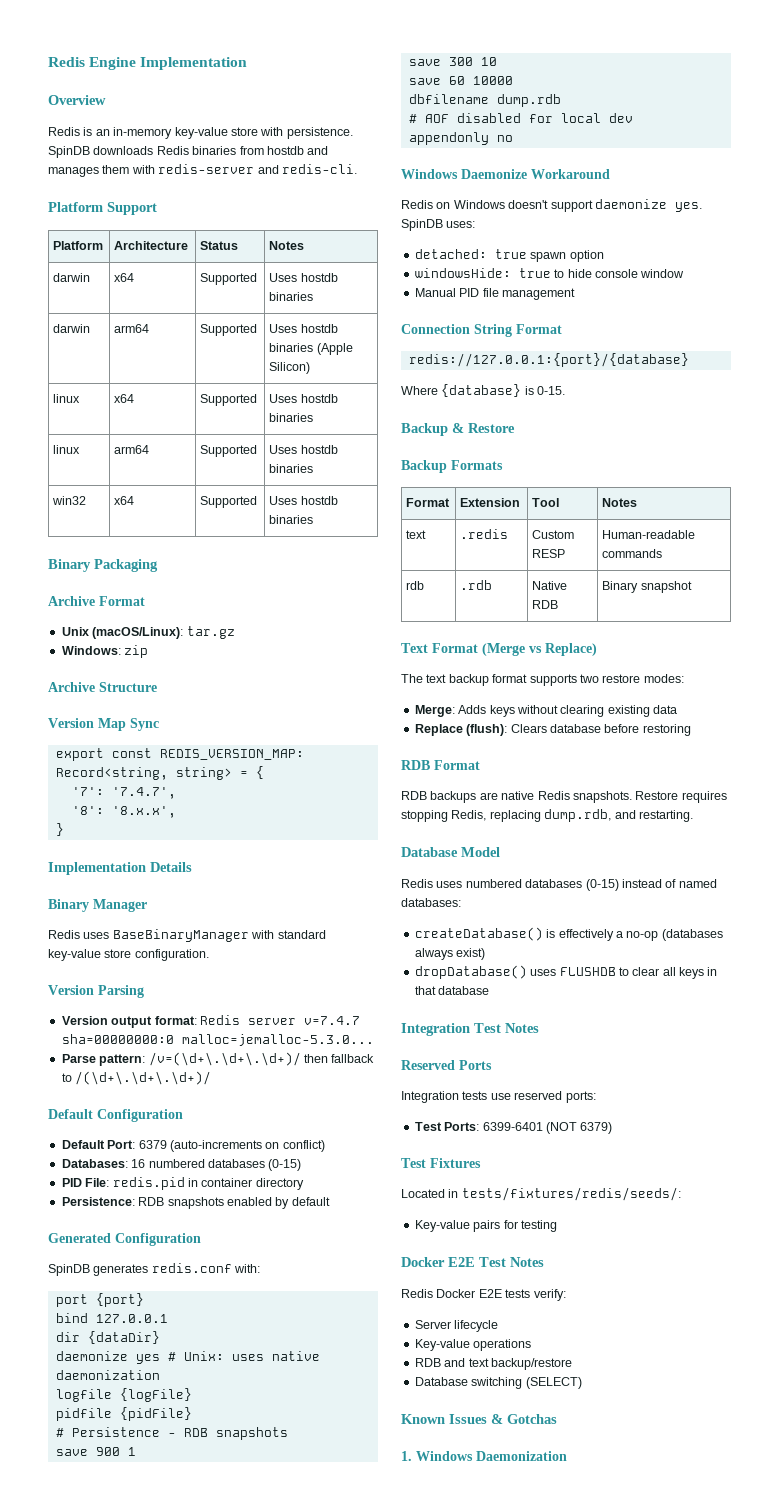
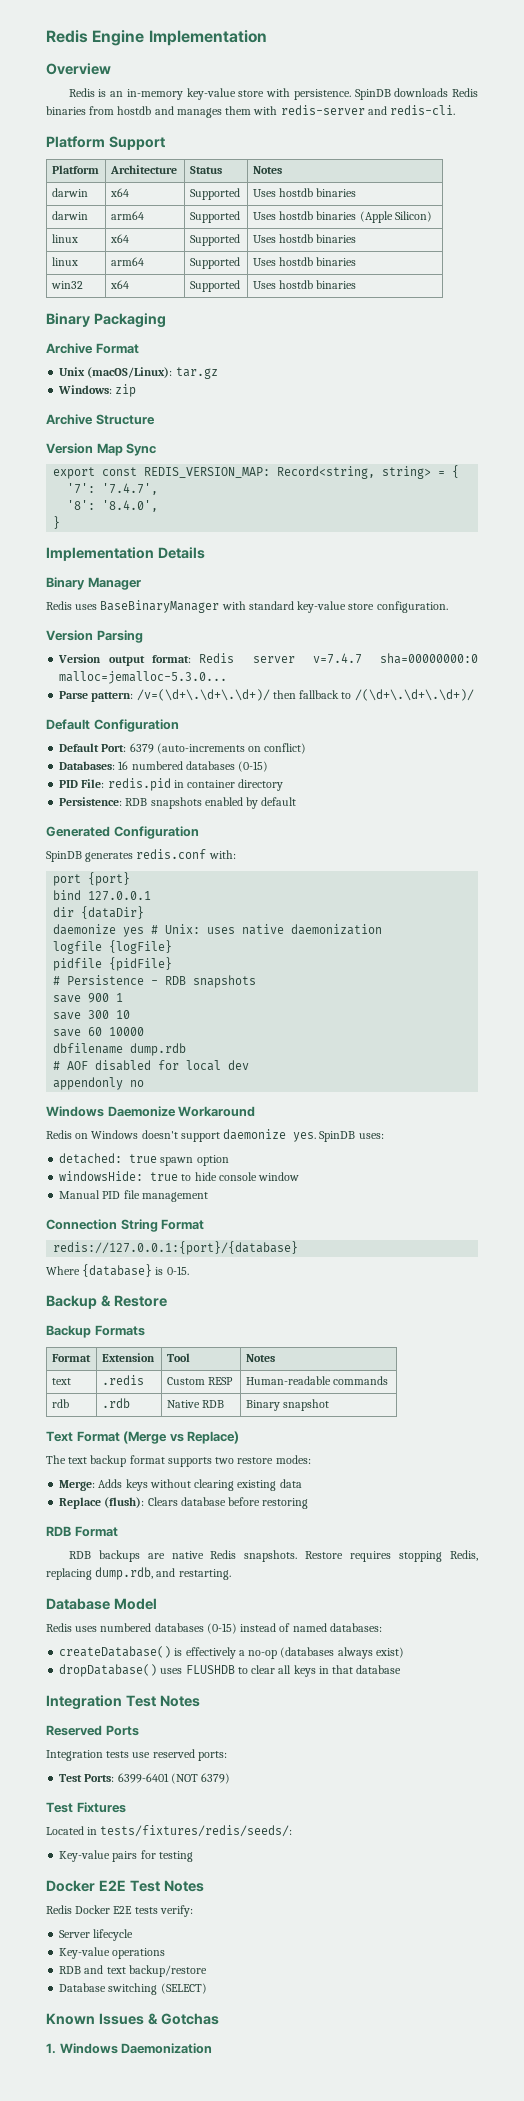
- '8': '8.x.x',
+ '8': '8.4.0',

